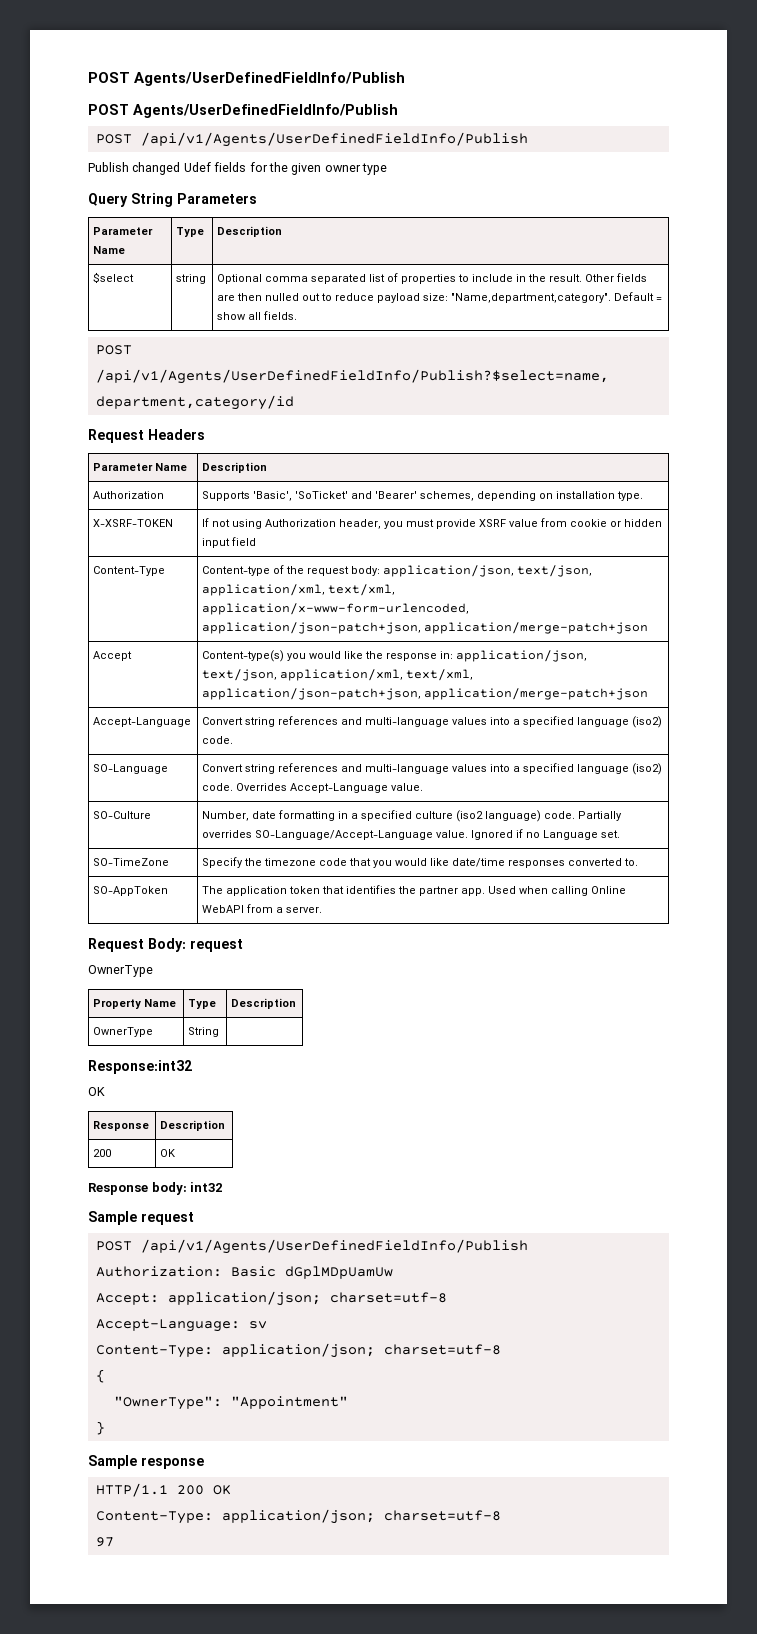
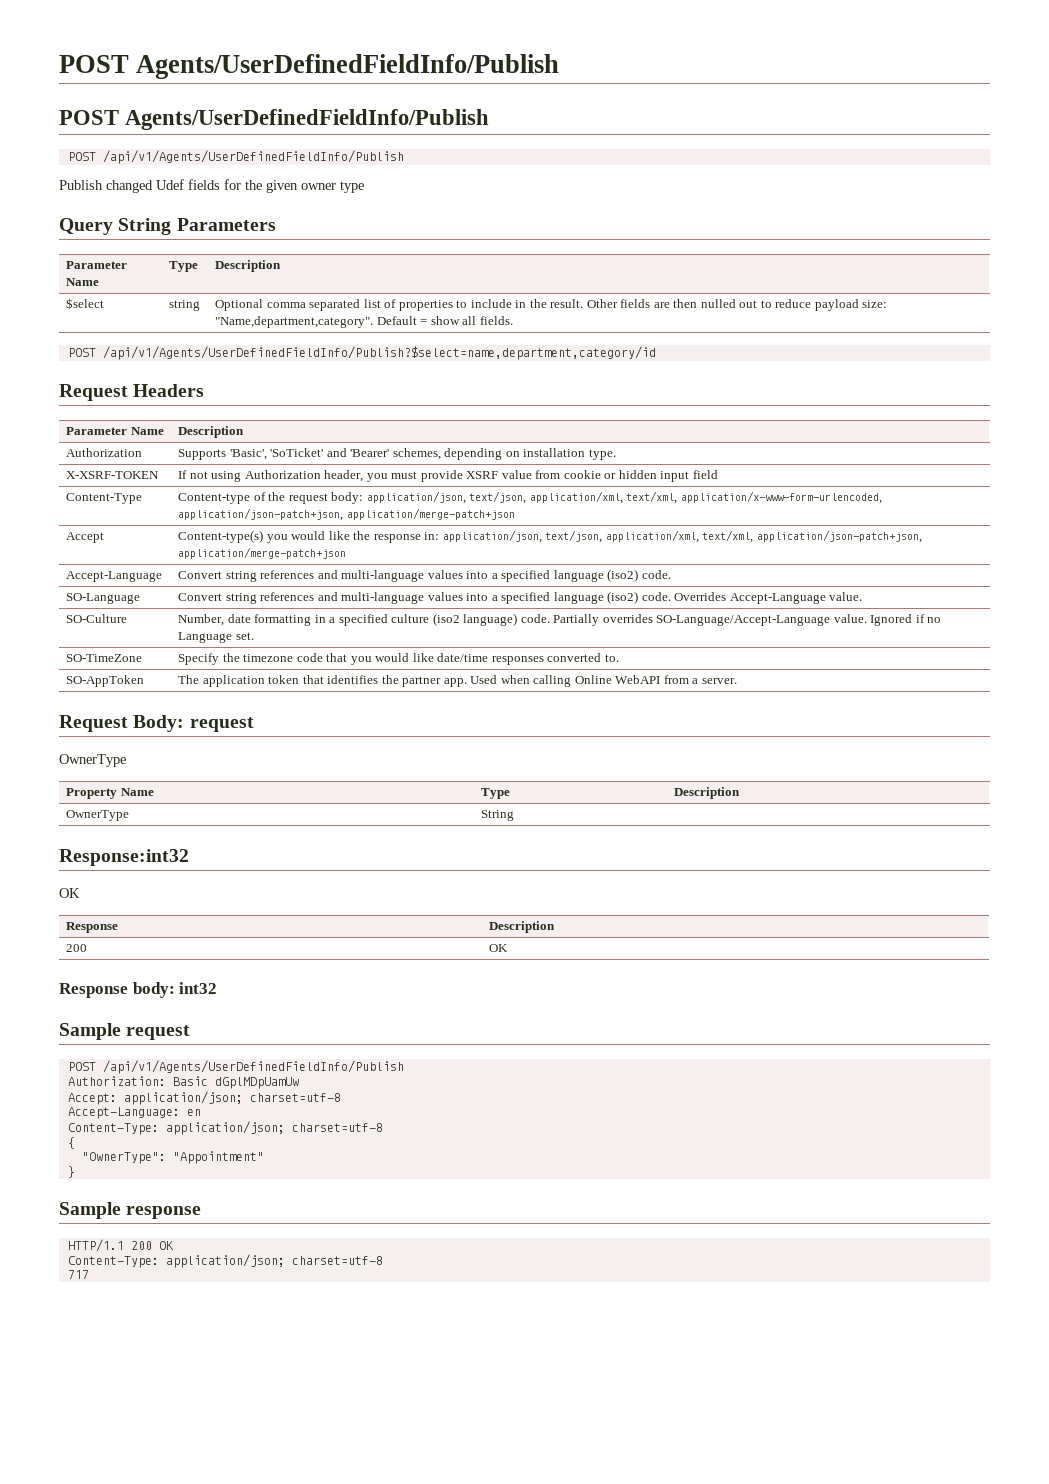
- Accept-Language: sv
+ Accept-Language: en
- 97
+ 717

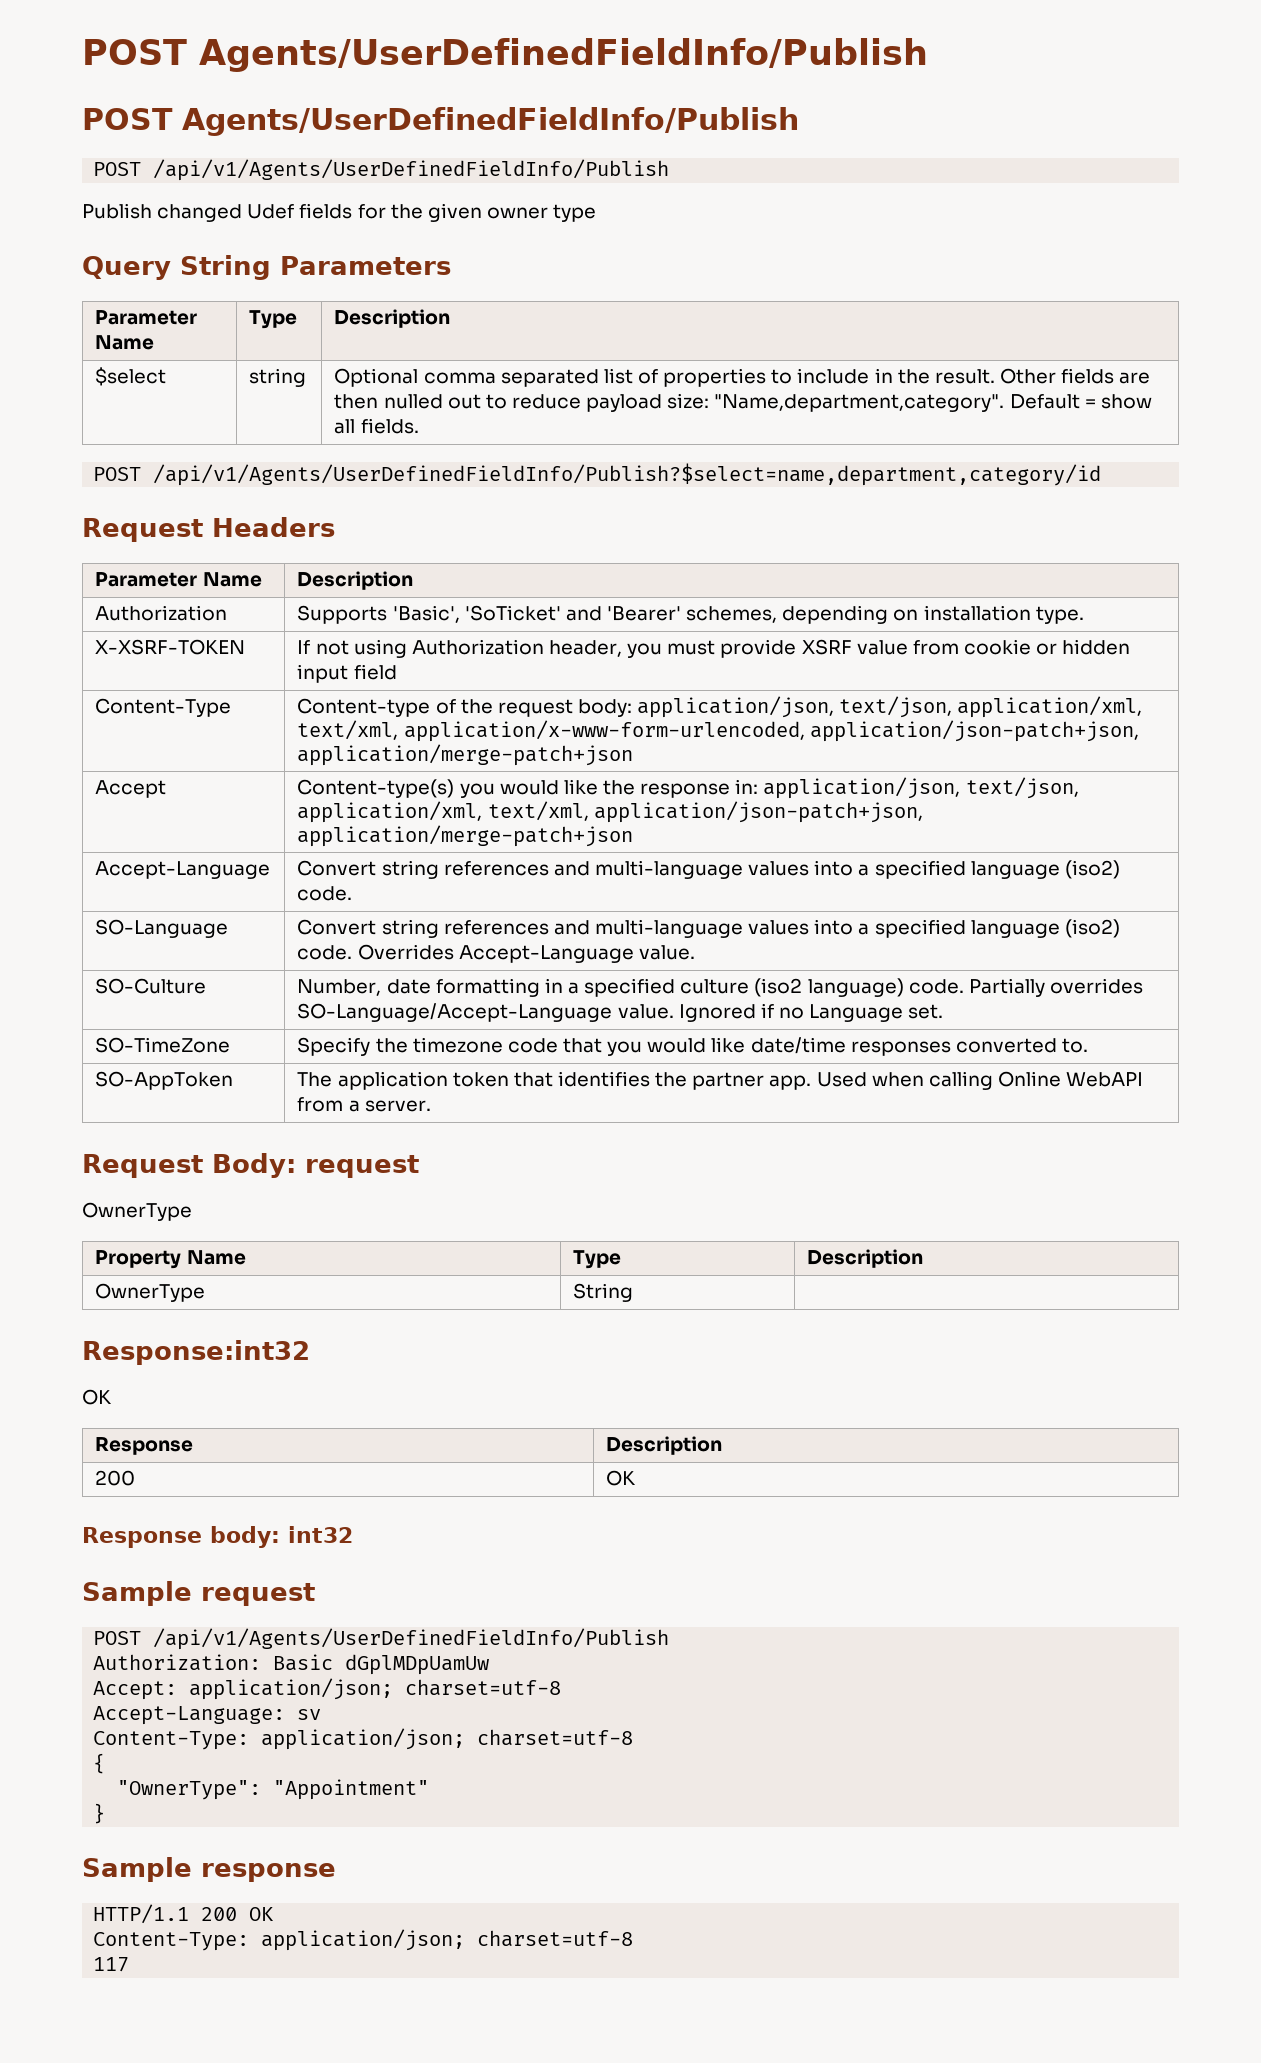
- Accept-Language: en
+ Accept-Language: sv
- 717
+ 117

